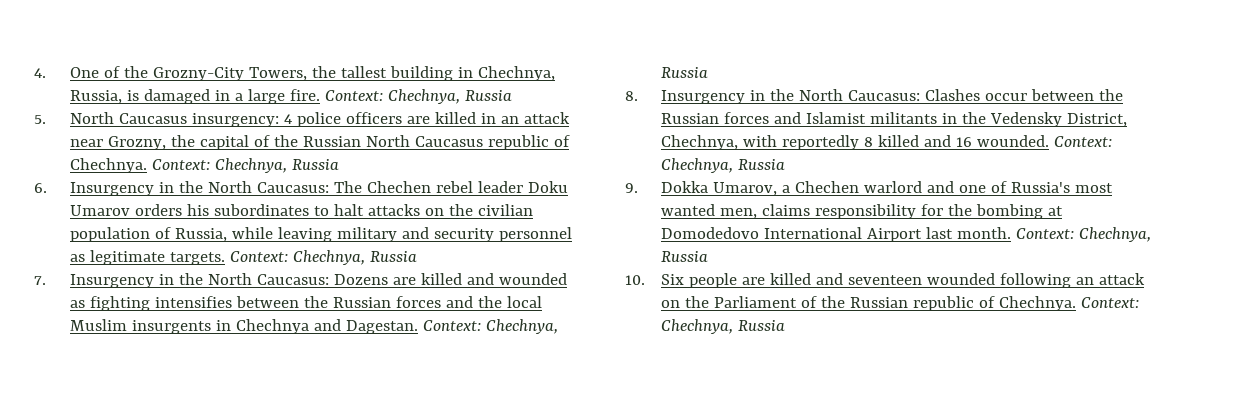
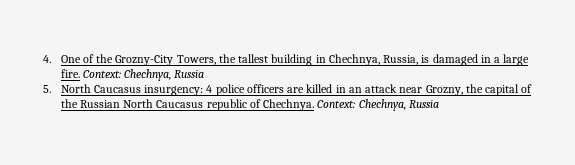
- 6. Insurgency in the North Caucasus: The Chechen rebel leader Doku Umarov orders his subordinates to halt attacks on the civilian population of Russia, while leaving military and security personnel as legitimate targets. Context: Chechnya, Russia
- 7. Insurgency in the North Caucasus: Dozens are killed and wounded as fighting intensifies between the Russian forces and the local Muslim insurgents in Chechnya and Dagestan. Context: Chechnya, Russia
- 8. Insurgency in the North Caucasus: Clashes occur between the Russian forces and Islamist militants in the Vedensky District, Chechnya, with reportedly 8 killed and 16 wounded. Context: Chechnya, Russia
- 9. Dokka Umarov, a Chechen warlord and one of Russia's most wanted men, claims responsibility for the bombing at Domodedovo International Airport last month. Context: Chechnya, Russia
- 10. Six people are killed and seventeen wounded following an attack on the Parliament of the Russian republic of Chechnya. Context: Chechnya, Russia

